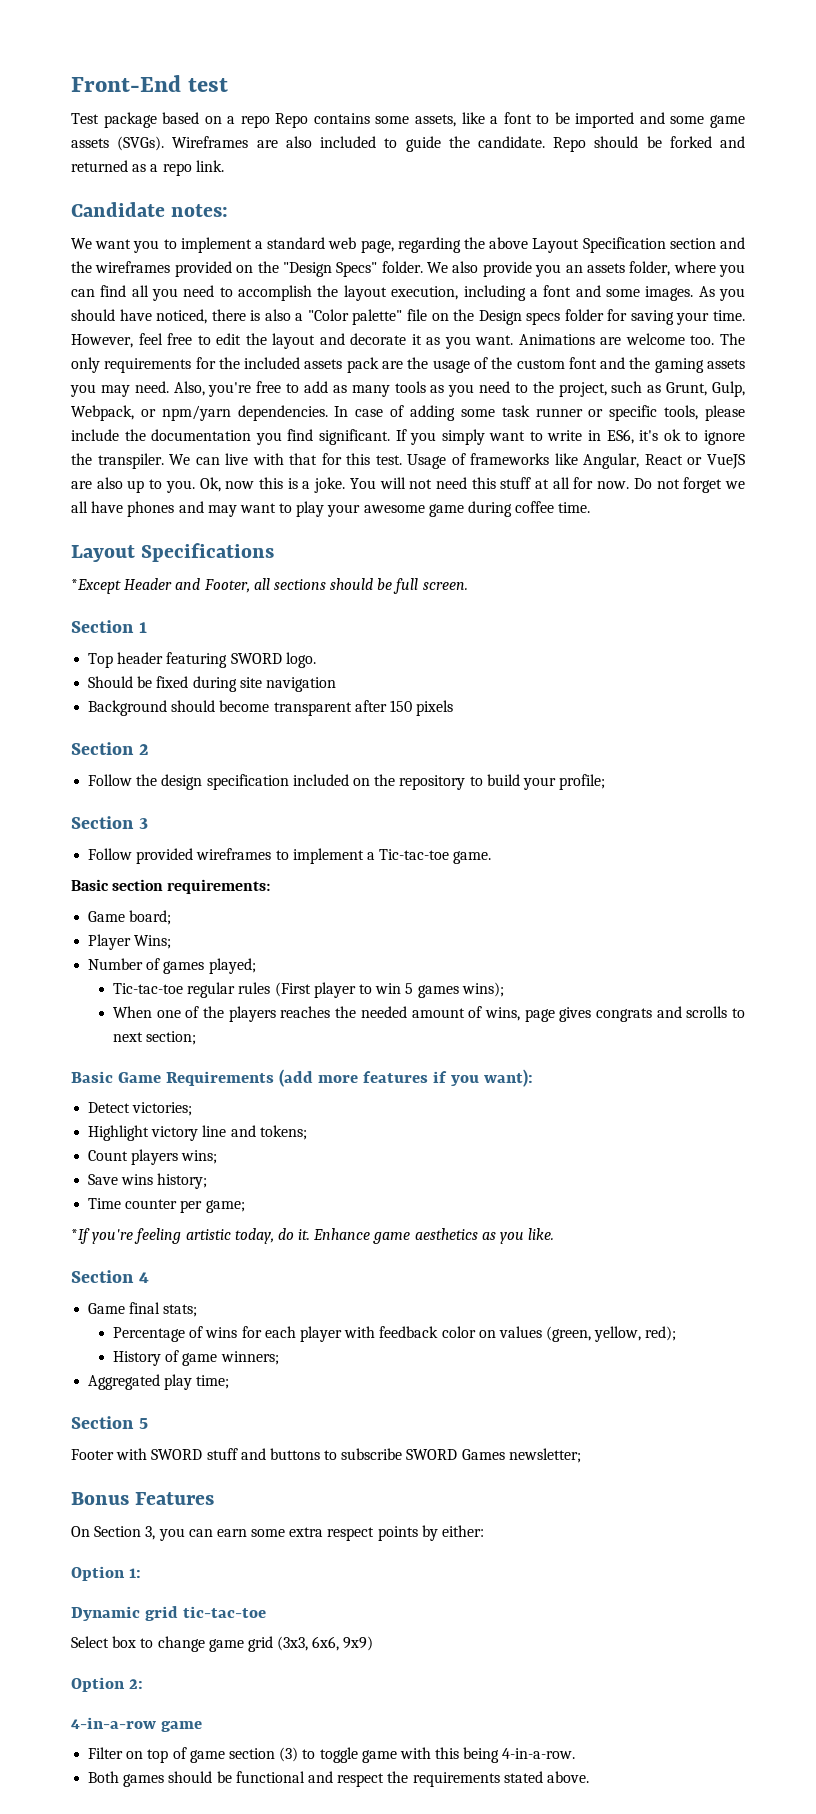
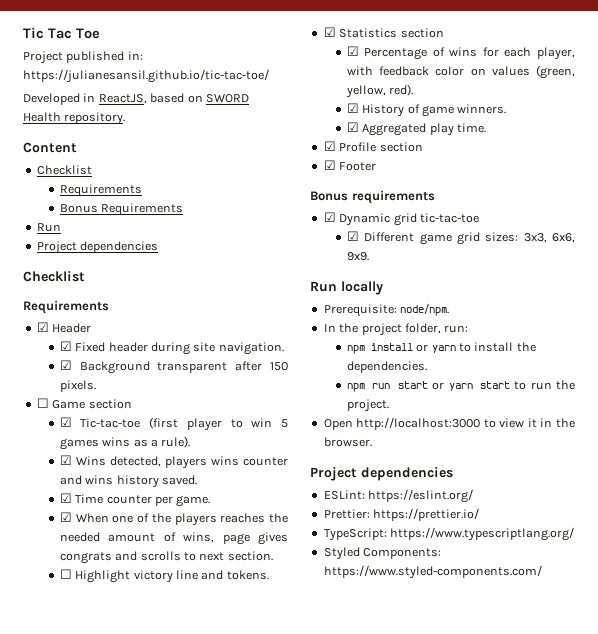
- Front-End test
- Test package based on a repo Repo contains some assets, like a font to be imported and some game assets (SVGs). Wireframes are also included to guide the candidate. Repo should be forked and returned as a repo link.
- Candidate notes:
- We want you to implement a standard web page, regarding the above Layout Specification section and the wireframes provided on the "Design Specs" folder. We also provide you an assets folder, where you can find all you need to accomplish the layout execution, including a font and some images. As you should have noticed, there is also a "Color palette" file on the Design specs folder for saving your time. However, feel free to edit the layout and decorate it as you want. Animations are welcome too. The only requirements for the included assets pack are the usage of the custom font and the gaming assets you may need. Also, you're free to add as many tools as you need to the project, such as Grunt, Gulp, Webpack, or npm/yarn dependencies. In case of adding some task runner or specific tools, please include the documentation you find significant. If you simply want to write in ES6, it's ok to ignore the transpiler. We can live with that for this test. Usage of frameworks like Angular, React or VueJS are also up to you. Ok, now this is a joke. You will not need this stuff at all for now. Do not forget we all have phones and may want to play your awesome game during coffee time.
- Layout Specifications
- *Except Header and Footer, all sections should be full screen.
- Section 1
- Top header featuring SWORD logo.
- Should be fixed during site navigation
- Background should become transparent after 150 pixels
- Section 2
- Follow the design specification included on the repository to build your profile;
- Section 3
- Follow provided wireframes to implement a Tic-tac-toe game.
- Basic section requirements:
- Game board;
- Player Wins;
- Number of games played;
- Tic-tac-toe regular rules (First player to win 5 games wins);
- When one of the players reaches the needed amount of wins, page gives congrats and scrolls to next section;
- Basic Game Requirements (add more features if you want):
- Detect victories;
- Highlight victory line and tokens;
- Count players wins;
- Save wins history;
- Time counter per game;
- *If you're feeling artistic today, do it. Enhance game aesthetics as you like.
- Section 4
- Game final stats;
- Percentage of wins for each player with feedback color on values (green, yellow, red);
- History of game winners;
- Aggregated play time;
- Section 5
- Footer with SWORD stuff and buttons to subscribe SWORD Games newsletter;
- Bonus Features
- On Section 3, you can earn some extra respect points by either:
- Option 1:
- Dynamic grid tic-tac-toe
- Select box to change game grid (3x3, 6x6, 9x9)
- Option 2:
- 4-in-a-row game
- Filter on top of game section (3) to toggle game with this being 4-in-a-row.
- Both games should be functional and respect the requirements stated above.
+ Tic Tac Toe
+ Project published in: https://julianesansil.github.io/tic-tac-toe/
+ Developed in ReactJS, based on SWORD Health repository.
+ Content
+ Checklist
+ Requirements
+ Bonus Requirements
+ Run
+ Project dependencies
+ Checklist
+ Requirements
+ ☑ Header
+ ☑ Fixed header during site navigation.
+ ☑ Background transparent after 150 pixels.
+ ☐ Game section
+ ☑ Tic-tac-toe (first player to win 5 games wins as a rule).
+ ☑ Wins detected, players wins counter and wins history saved.
+ ☑ Time counter per game.
+ ☑ When one of the players reaches the needed amount of wins, page gives congrats and scrolls to next section.
+ ☐ Highlight victory line and tokens.
+ ☑ Statistics section
+ ☑ Percentage of wins for each player, with feedback color on values (green, yellow, red).
+ ☑ History of game winners.
+ ☑ Aggregated play time.
+ ☑ Profile section
+ ☑ Footer
+ Bonus requirements
+ ☑ Dynamic grid tic-tac-toe
+ ☑ Different game grid sizes: 3x3, 6x6, 9x9.
+ Run locally
+ Prerequisite: node/npm.
+ In the project folder, run:
+ npm install or yarn to install the dependencies.
+ npm run start or yarn start to run the project.
+ Open http://localhost:3000 to view it in the browser.
+ Project dependencies
+ ESLint: https://eslint.org/
+ Prettier: https://prettier.io/
+ TypeScript: https://www.typescriptlang.org/
+ Styled Components: https://www.styled-components.com/

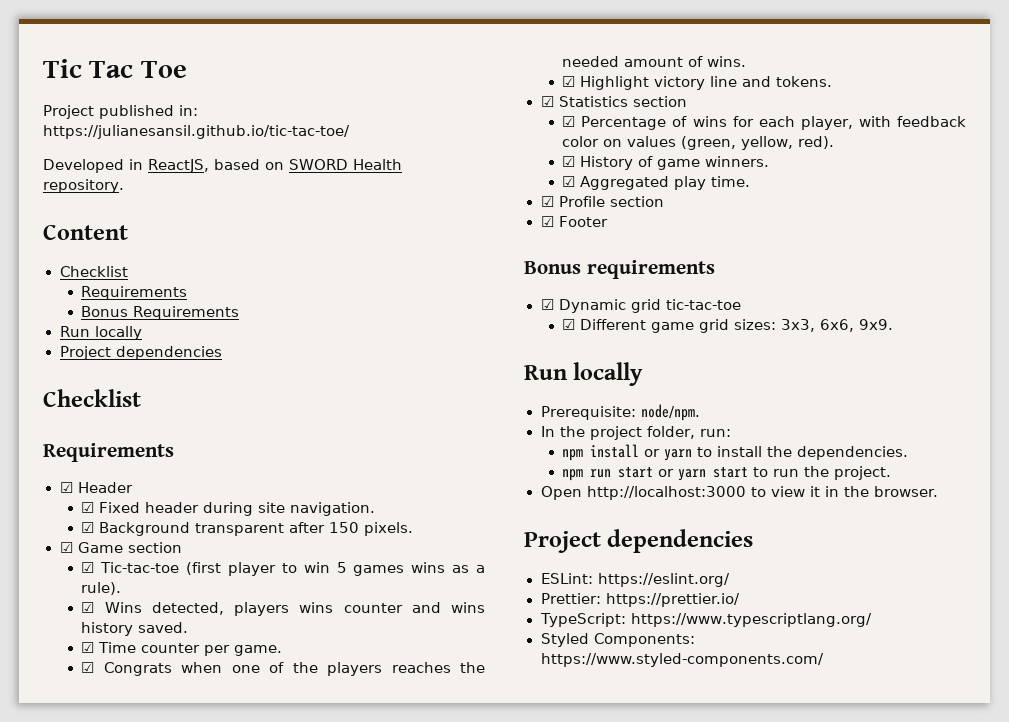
  Bonus Requirements
- Run
+ Run locally
- ☐ Game section
+ ☑ Game section
- ☑ When one of the players reaches the needed amount of wins, page gives congrats and scrolls to next section.
- ☐ Highlight victory line and tokens.
+ ☑ Congrats when one of the players reaches the needed amount of wins.
+ ☑ Highlight victory line and tokens.

